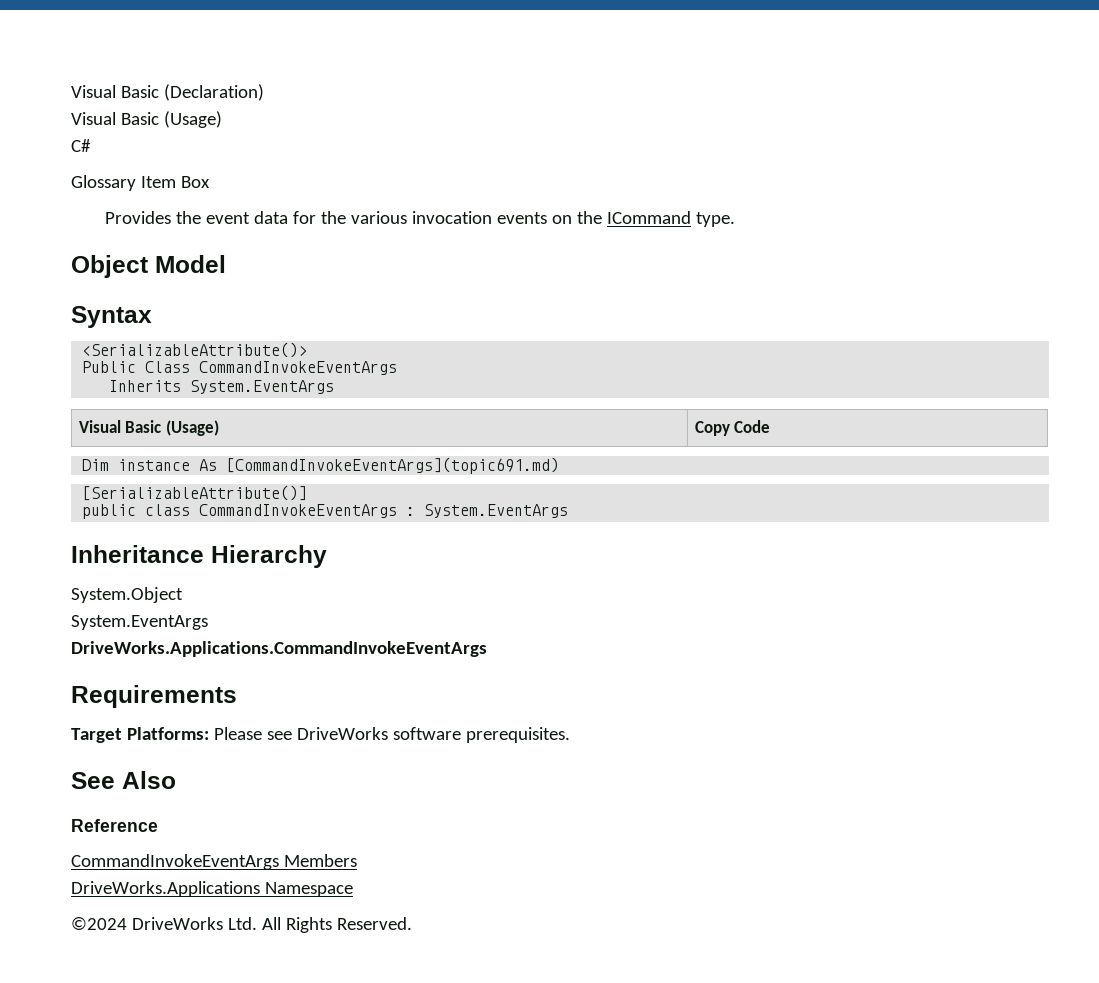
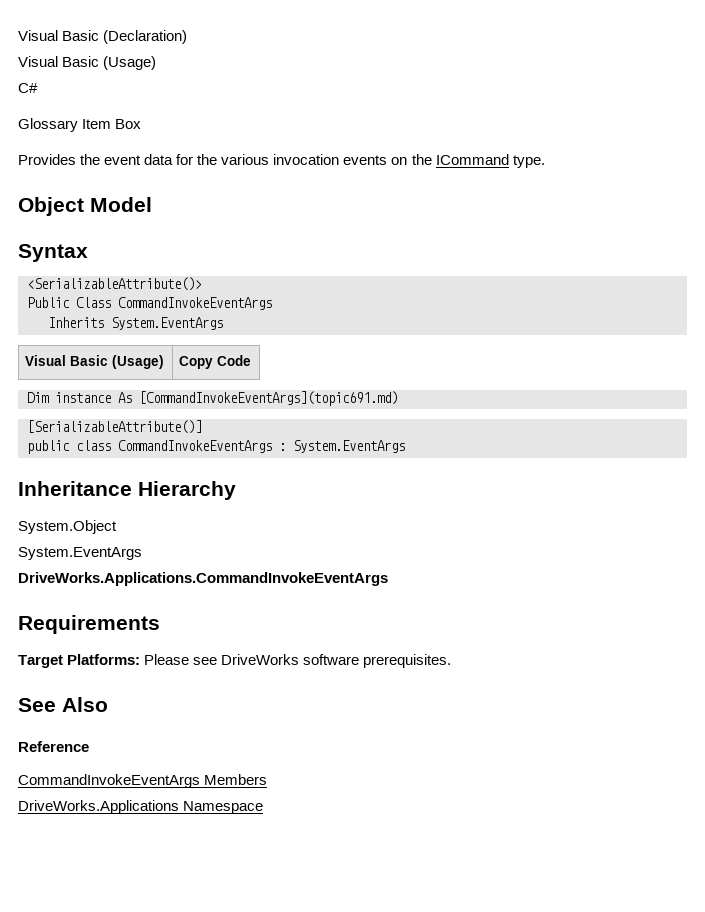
- ©2024 DriveWorks Ltd. All Rights Reserved.

